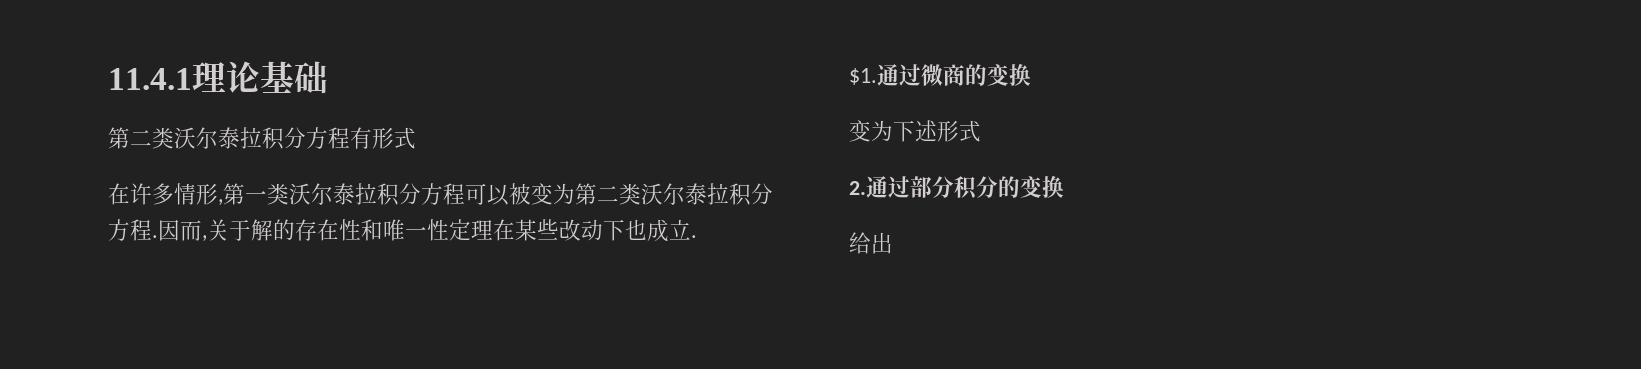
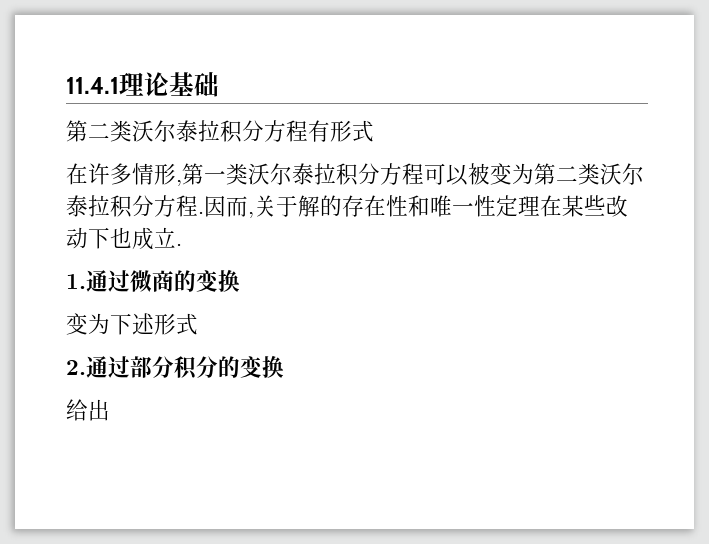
- $1.通过微商的变换
+ 1.通过微商的变换

